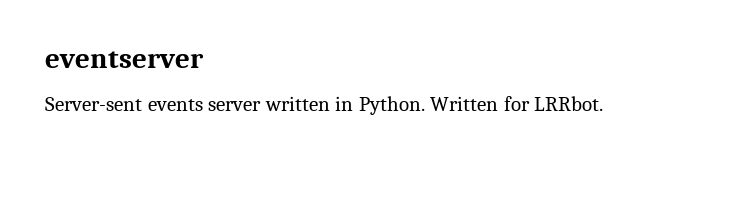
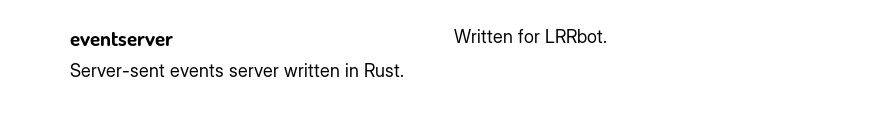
- Server-sent events server written in Python.
+ Server-sent events server written in Rust.

